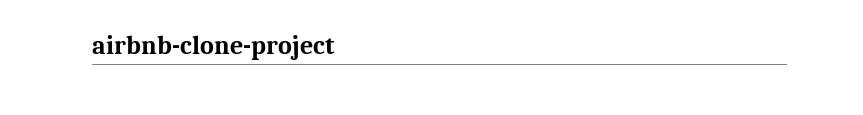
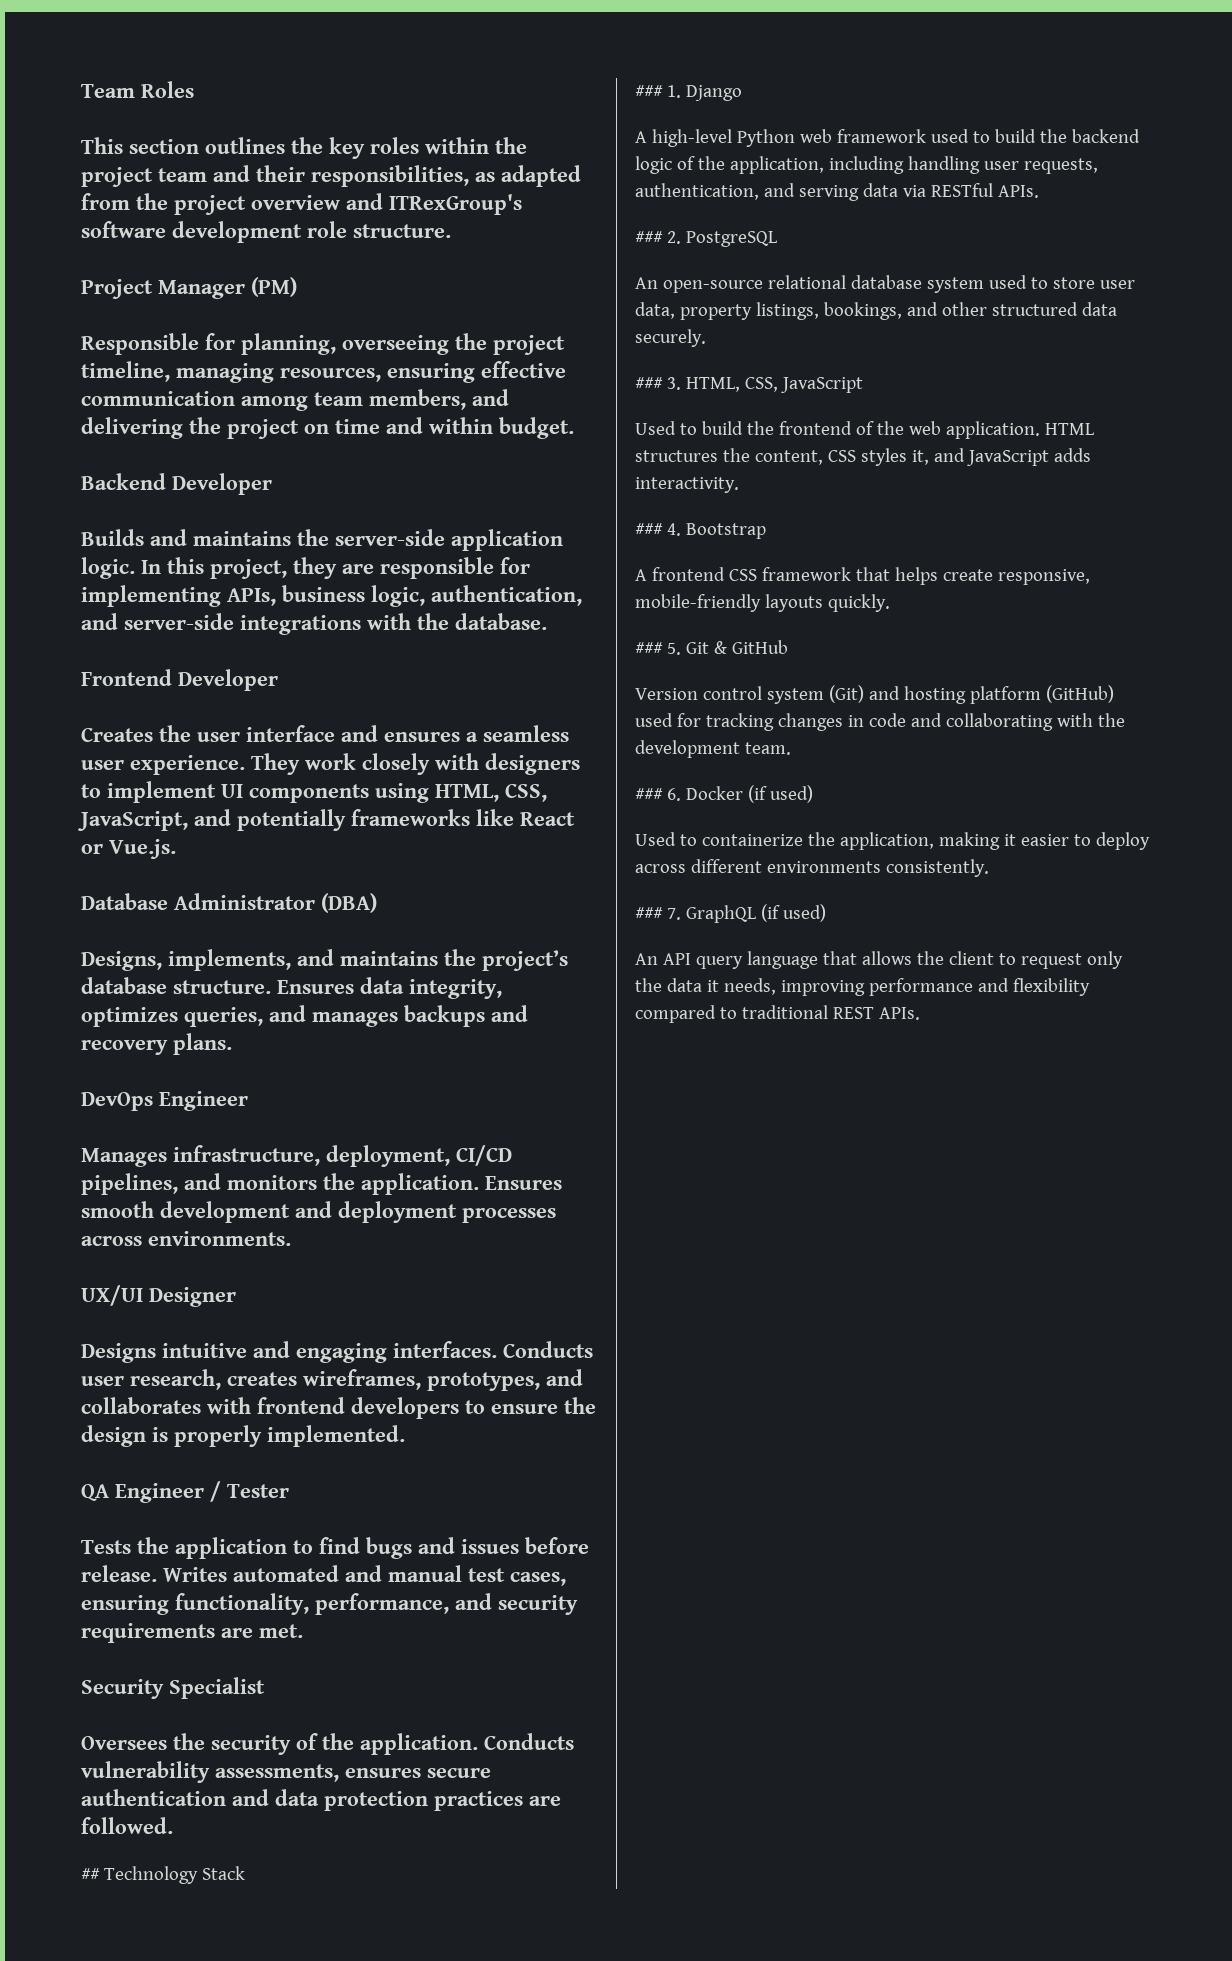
- airbnb-clone-project
+ Team Roles
+ This section outlines the key roles within the project team and their responsibilities, as adapted from the project overview and ITRexGroup's software development role structure.
+ Project Manager (PM)
+ Responsible for planning, overseeing the project timeline, managing resources, ensuring effective communication among team members, and delivering the project on time and within budget.
+ Backend Developer
+ Builds and maintains the server-side application logic. In this project, they are responsible for implementing APIs, business logic, authentication, and server-side integrations with the database.
+ Frontend Developer
+ Creates the user interface and ensures a seamless user experience. They work closely with designers to implement UI components using HTML, CSS, JavaScript, and potentially frameworks like React or Vue.js.
+ Database Administrator (DBA)
+ Designs, implements, and maintains the project’s database structure. Ensures data integrity, optimizes queries, and manages backups and recovery plans.
+ DevOps Engineer
+ Manages infrastructure, deployment, CI/CD pipelines, and monitors the application. Ensures smooth development and deployment processes across environments.
+ UX/UI Designer
+ Designs intuitive and engaging interfaces. Conducts user research, creates wireframes, prototypes, and collaborates with frontend developers to ensure the design is properly implemented.
+ QA Engineer / Tester
+ Tests the application to find bugs and issues before release. Writes automated and manual test cases, ensuring functionality, performance, and security requirements are met.
+ Security Specialist
+ Oversees the security of the application. Conducts vulnerability assessments, ensures secure authentication and data protection practices are followed.
+ ## Technology Stack
+ ### 1. Django
+ A high-level Python web framework used to build the backend logic of the application, including handling user requests, authentication, and serving data via RESTful APIs.
+ ### 2. PostgreSQL
+ An open-source relational database system used to store user data, property listings, bookings, and other structured data securely.
+ ### 3. HTML, CSS, JavaScript
+ Used to build the frontend of the web application. HTML structures the content, CSS styles it, and JavaScript adds interactivity.
+ ### 4. Bootstrap
+ A frontend CSS framework that helps create responsive, mobile-friendly layouts quickly.
+ ### 5. Git & GitHub
+ Version control system (Git) and hosting platform (GitHub) used for tracking changes in code and collaborating with the development team.
+ ### 6. Docker (if used)
+ Used to containerize the application, making it easier to deploy across different environments consistently.
+ ### 7. GraphQL (if used)
+ An API query language that allows the client to request only the data it needs, improving performance and flexibility compared to traditional REST APIs.

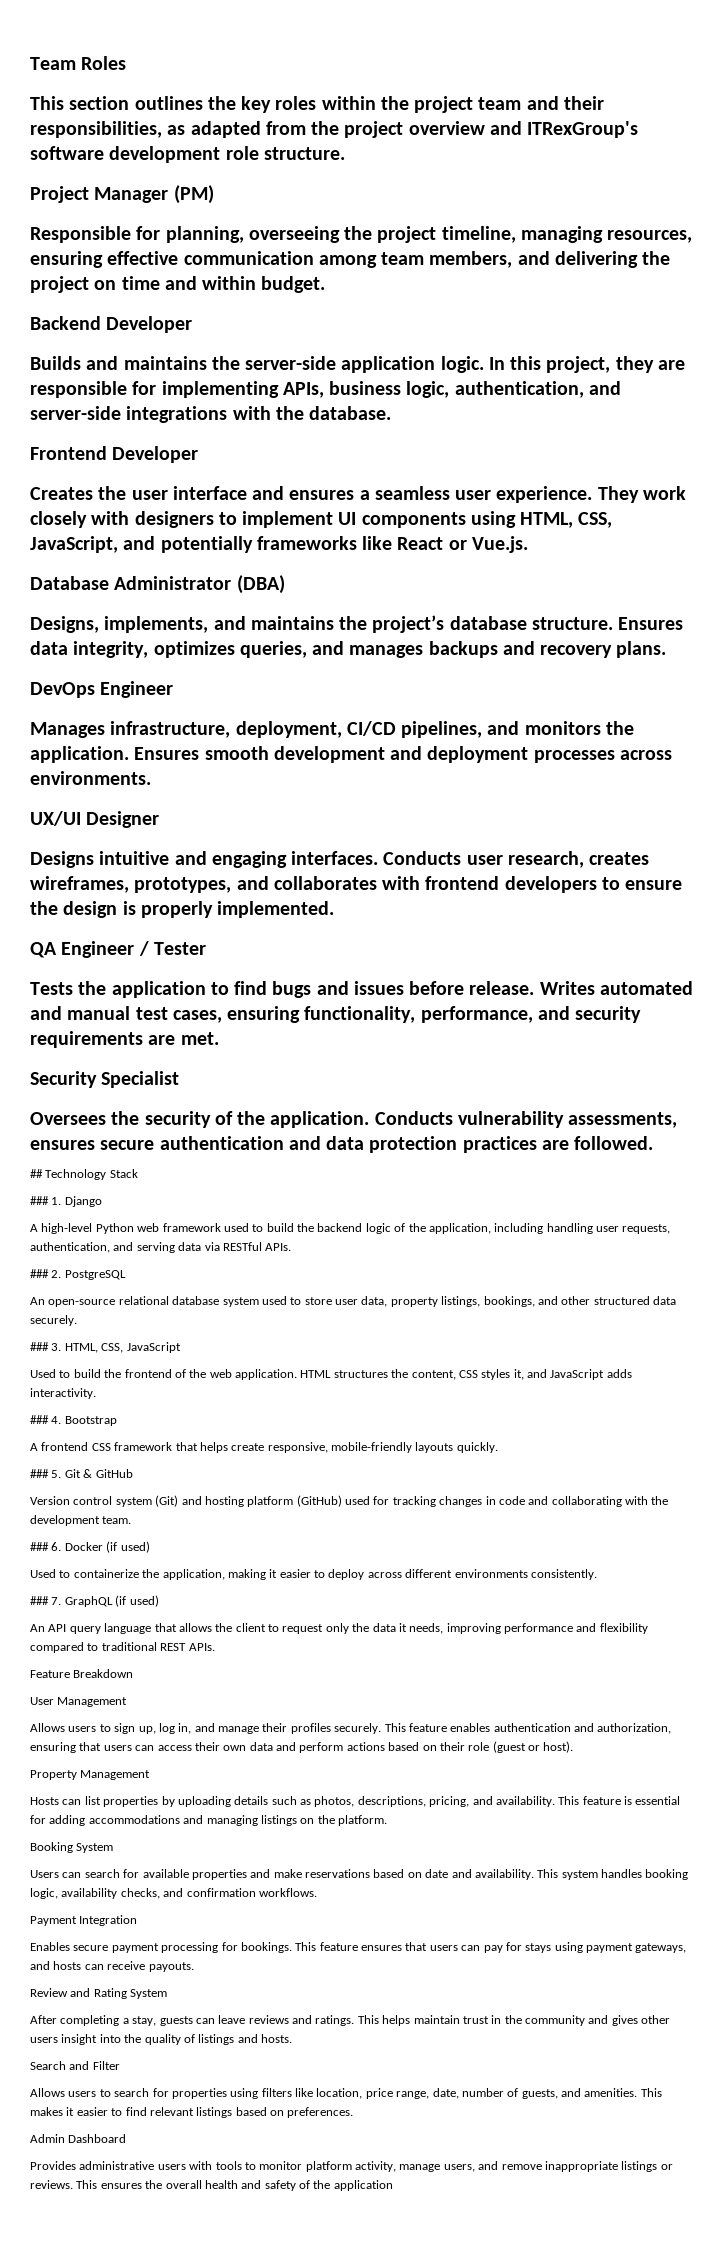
+ Feature Breakdown
+ User Management
+ Allows users to sign up, log in, and manage their profiles securely. This feature enables authentication and authorization, ensuring that users can access their own data and perform actions based on their role (guest or host).
+ Property Management
+ Hosts can list properties by uploading details such as photos, descriptions, pricing, and availability. This feature is essential for adding accommodations and managing listings on the platform.
+ Booking System
+ Users can search for available properties and make reservations based on date and availability. This system handles booking logic, availability checks, and confirmation workflows.
+ Payment Integration
+ Enables secure payment processing for bookings. This feature ensures that users can pay for stays using payment gateways, and hosts can receive payouts.
+ Review and Rating System
+ After completing a stay, guests can leave reviews and ratings. This helps maintain trust in the community and gives other users insight into the quality of listings and hosts.
+ Search and Filter
+ Allows users to search for properties using filters like location, price range, date, number of guests, and amenities. This makes it easier to find relevant listings based on preferences.
+ Admin Dashboard
+ Provides administrative users with tools to monitor platform activity, manage users, and remove inappropriate listings or reviews. This ensures the overall health and safety of the application

